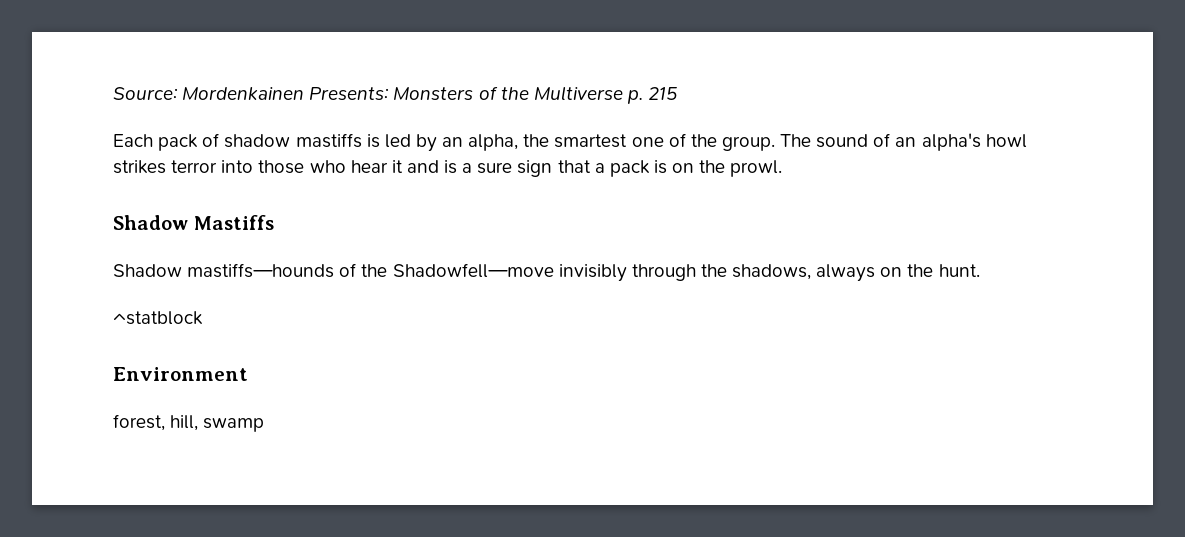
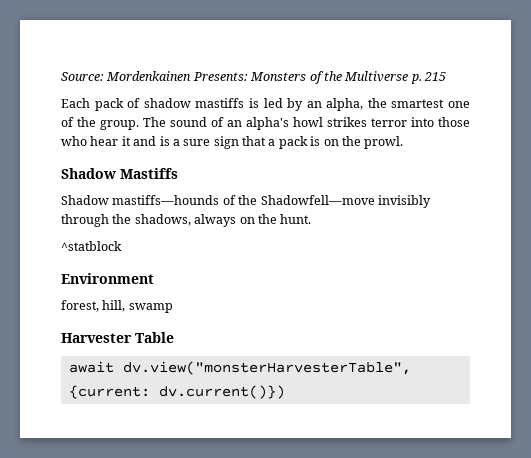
+ Harvester Table
+ await dv.view("monsterHarvesterTable", {current: dv.current()})

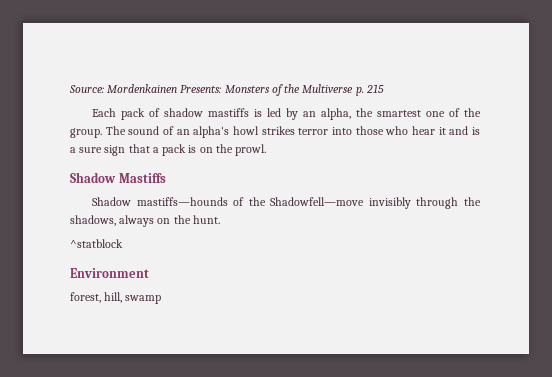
- Harvester Table
- await dv.view("monsterHarvesterTable", {current: dv.current()})

